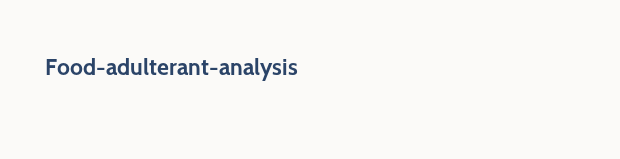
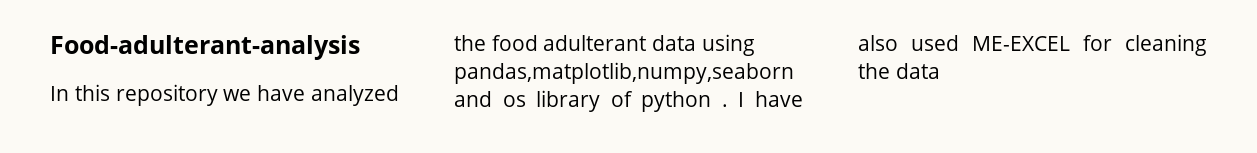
+ In this repository we have analyzed the food adulterant data using pandas,matplotlib,numpy,seaborn and os library of python . I have also used ME-EXCEL for cleaning the data

